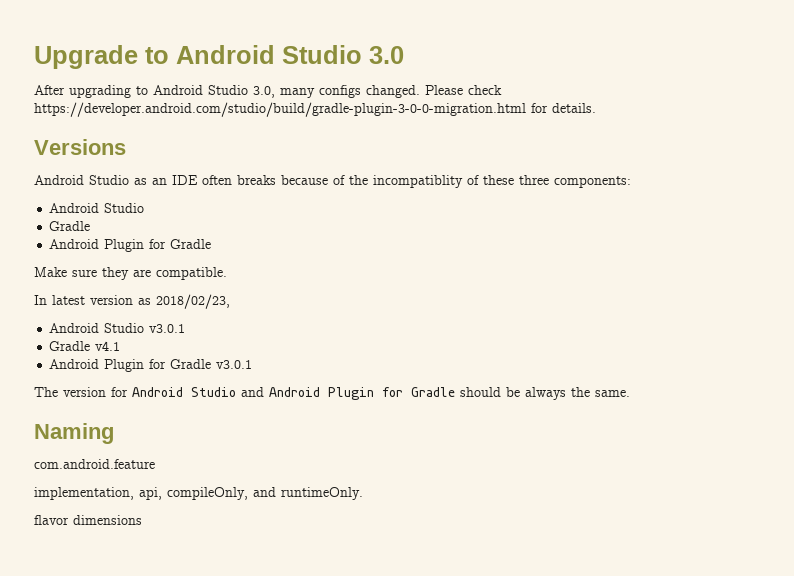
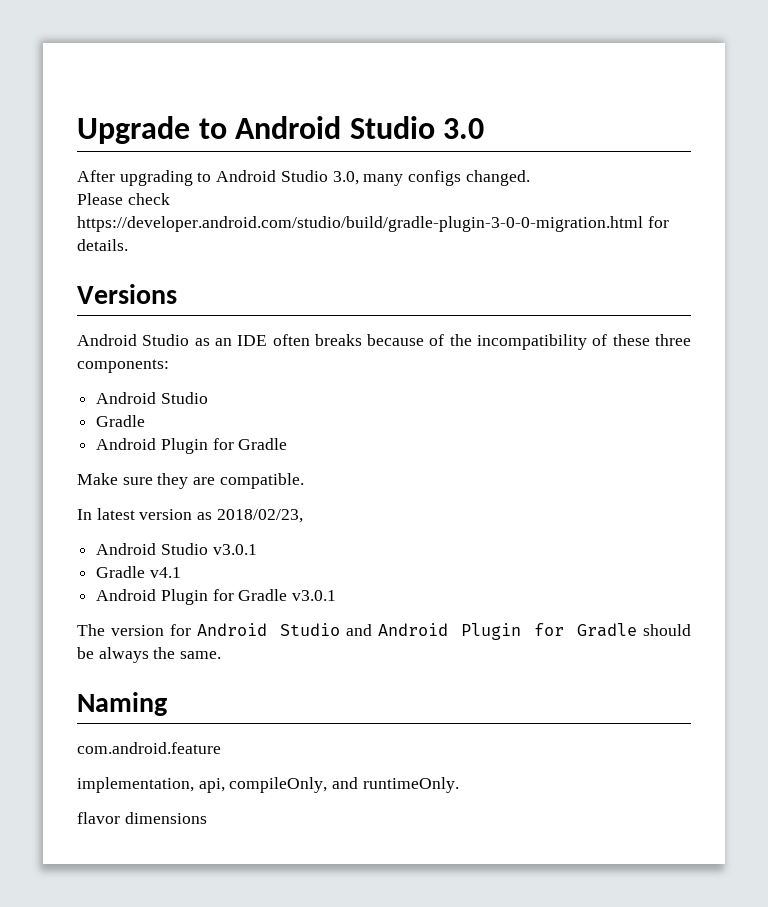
- After upgrading to Android Studio 3.0, many configs changed. Please check https://developer.android.com/studio/build/gradle-plugin-3-0-0-migration.html for details.
+ After upgrading to Android Studio 3.0, many configs changed.
+ Please check https://developer.android.com/studio/build/gradle-plugin-3-0-0-migration.html for details.
- Android Studio as an IDE often breaks because of the incompatiblity of these three components:
+ Android Studio as an IDE often breaks because of the incompatibility of these three components:

